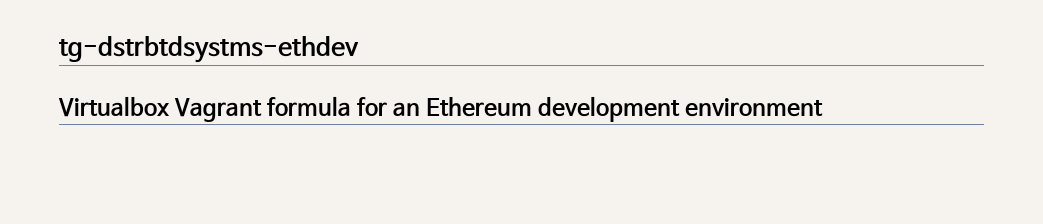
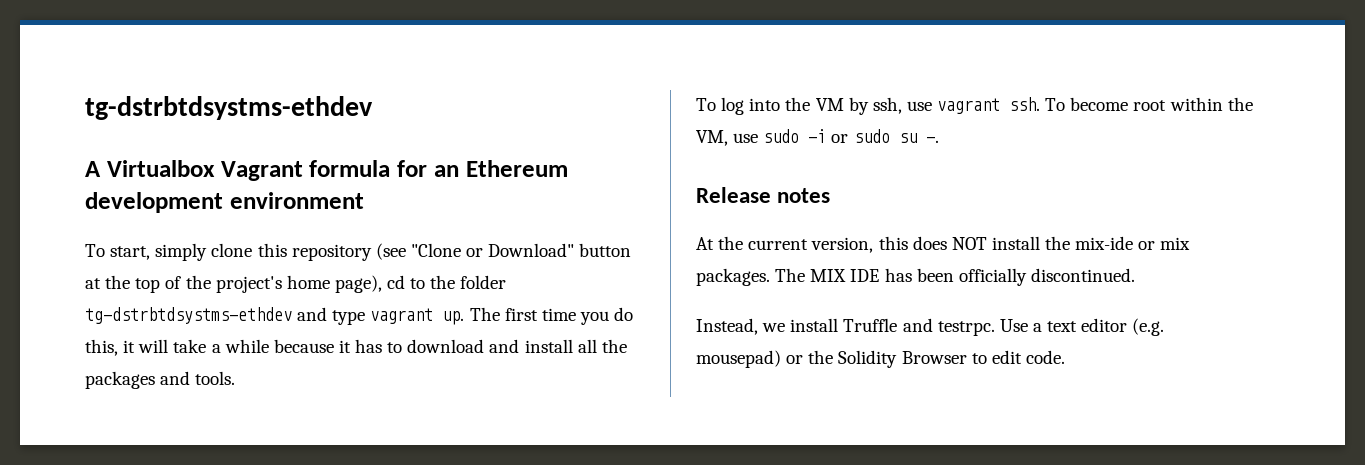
- Virtualbox Vagrant formula for an Ethereum development environment
+ A Virtualbox Vagrant formula for an Ethereum development environment
+ To start, simply clone this repository (see "Clone or Download" button at the top of the project's home page), cd to the folder tg-dstrbtdsystms-ethdev and type vagrant up. The first time you do this, it will take a while because it has to download and install all the packages and tools.
+ To log into the VM by ssh, use vagrant ssh. To become root within the VM, use sudo -i or sudo su -.
+ Release notes
+ At the current version, this does NOT install the mix-ide or mix packages. The MIX IDE has been officially discontinued.
+ Instead, we install Truffle and testrpc. Use a text editor (e.g. mousepad) or the Solidity Browser to edit code.

